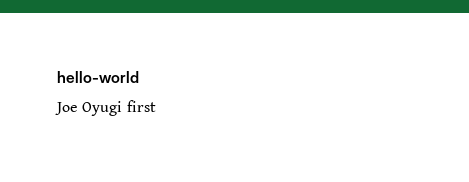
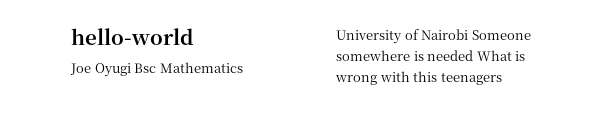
- Joe Oyugi first
+ Joe Oyugi Bsc Mathematics University of Nairobi Someone somewhere is needed What is wrong with this teenagers

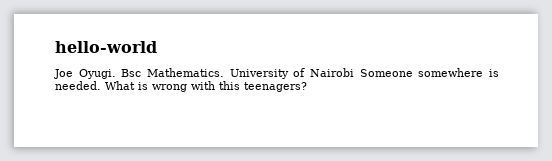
- Joe Oyugi Bsc Mathematics University of Nairobi Someone somewhere is needed What is wrong with this teenagers
+ Joe Oyugi. Bsc Mathematics. University of Nairobi Someone somewhere is needed. What is wrong with this teenagers?

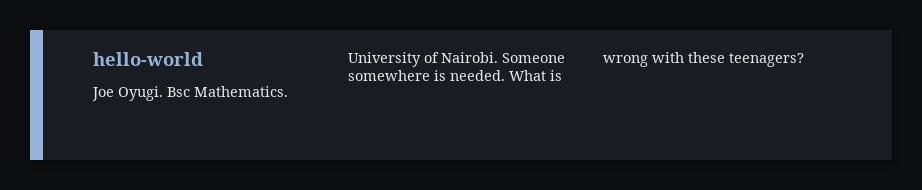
- University of Nairobi Someone somewhere is needed.
+ University of Nairobi. Someone somewhere is needed.
- What is wrong with this teenagers?
+ What is wrong with these teenagers?

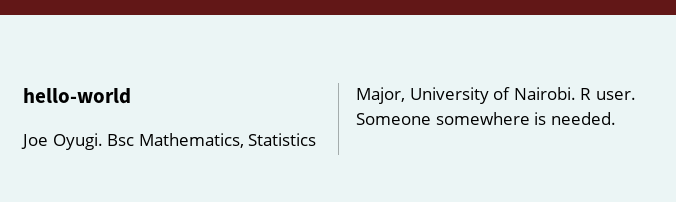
- Bsc Mathematics. University of Nairobi.
+ Bsc Mathematics, Statistics Major, University of Nairobi.
+ R user.
- What is wrong with these teenagers?

